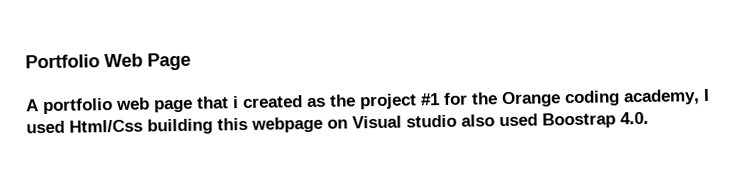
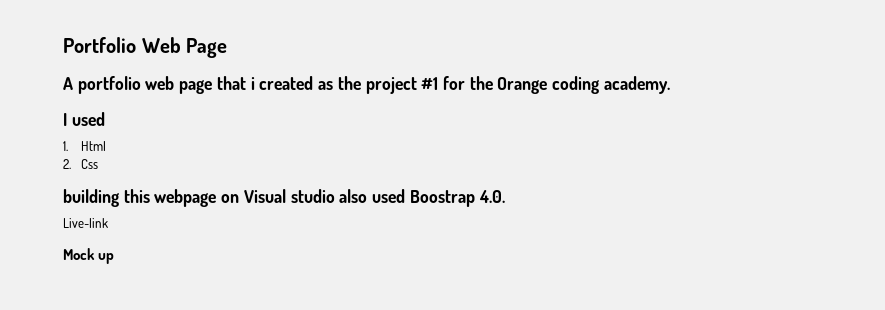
- A portfolio web page that i created as the project #1 for the Orange coding academy, I used Html/Css building this webpage on Visual studio also used Boostrap 4.0.
+ A portfolio web page that i created as the project #1 for the Orange coding academy.
+ I used
+ 1. Html
+ 2. Css
+ building this webpage on Visual studio also used Boostrap 4.0.
+ Live-link
+ Mock up

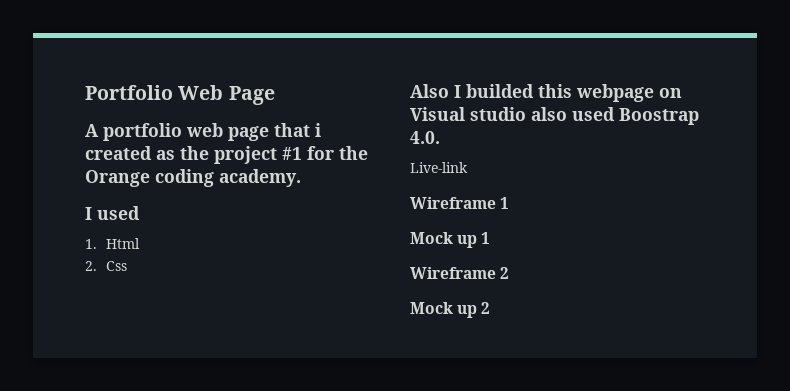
- building this webpage on Visual studio also used Boostrap 4.0.
+ Also I builded this webpage on Visual studio also used Boostrap 4.0.
- Mock up
+ Wireframe 1
+ Mock up 1
+ Wireframe 2
+ Mock up 2

